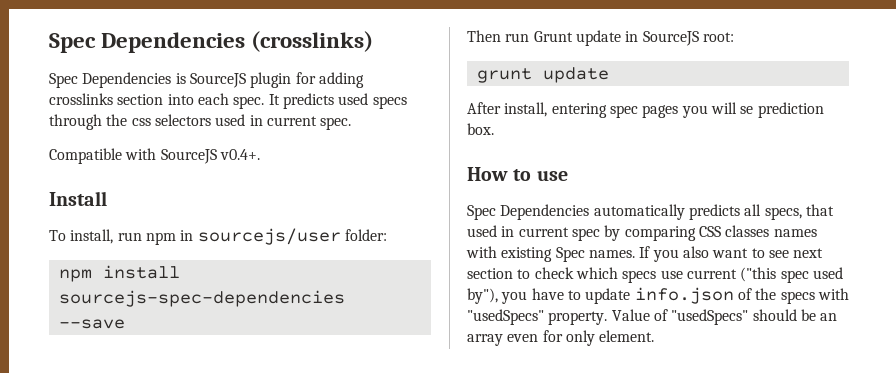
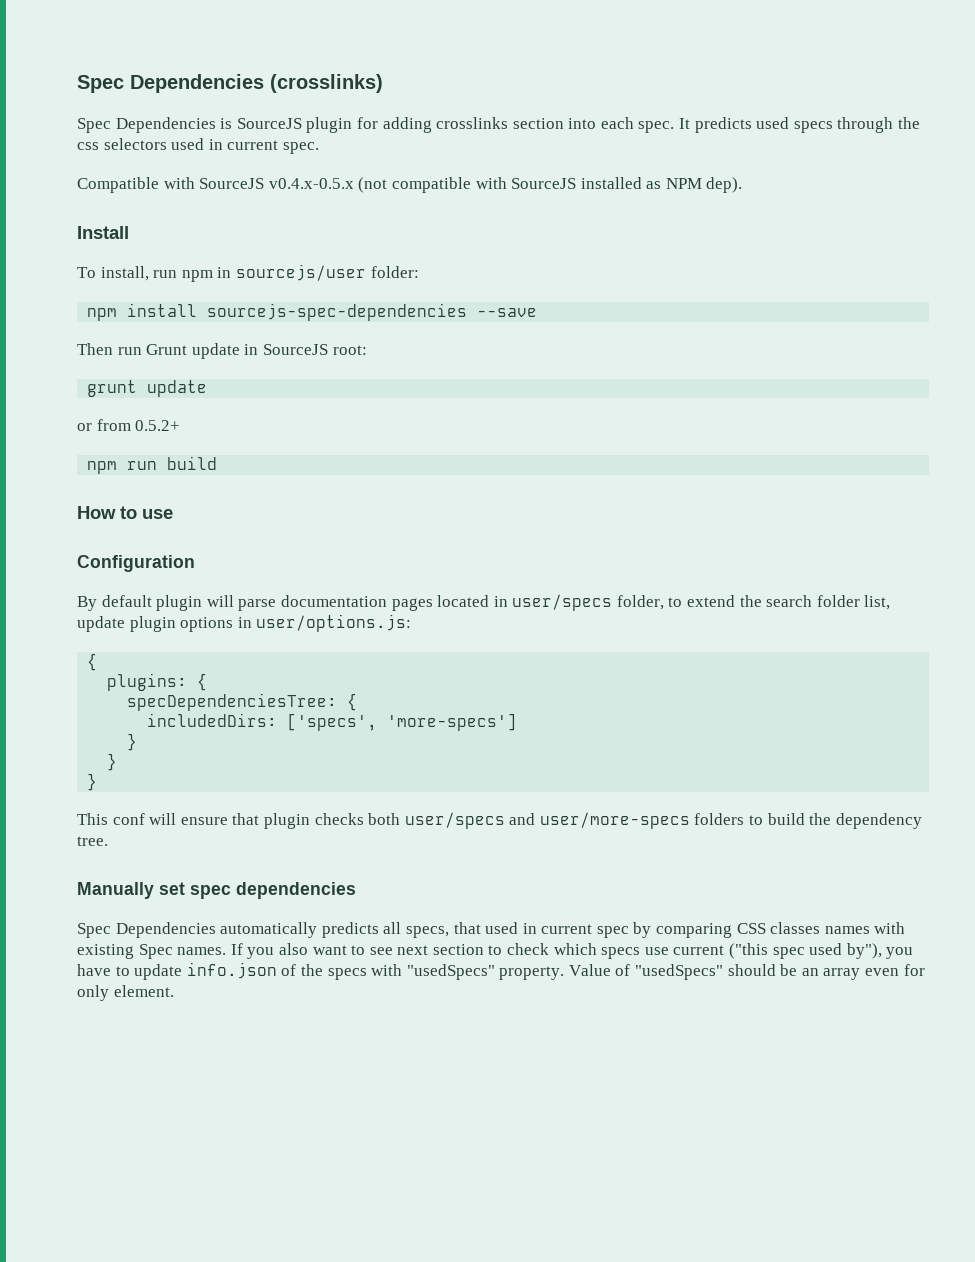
- Compatible with SourceJS v0.4+.
+ Compatible with SourceJS v0.4.x-0.5.x (not compatible with SourceJS installed as NPM dep).
- After install, entering spec pages you will se prediction box.
+ or from 0.5.2+
+ npm run build
  How to use
+ Configuration
+ By default plugin will parse documentation pages located in user/specs folder, to extend the search folder list, update plugin options in user/options.js:
+ {
+ plugins: {
+ specDependenciesTree: {
+ includedDirs: ['specs', 'more-specs']
+ }
+ }
+ }
+ This conf will ensure that plugin checks both user/specs and user/more-specs folders to build the dependency tree.
+ Manually set spec dependencies

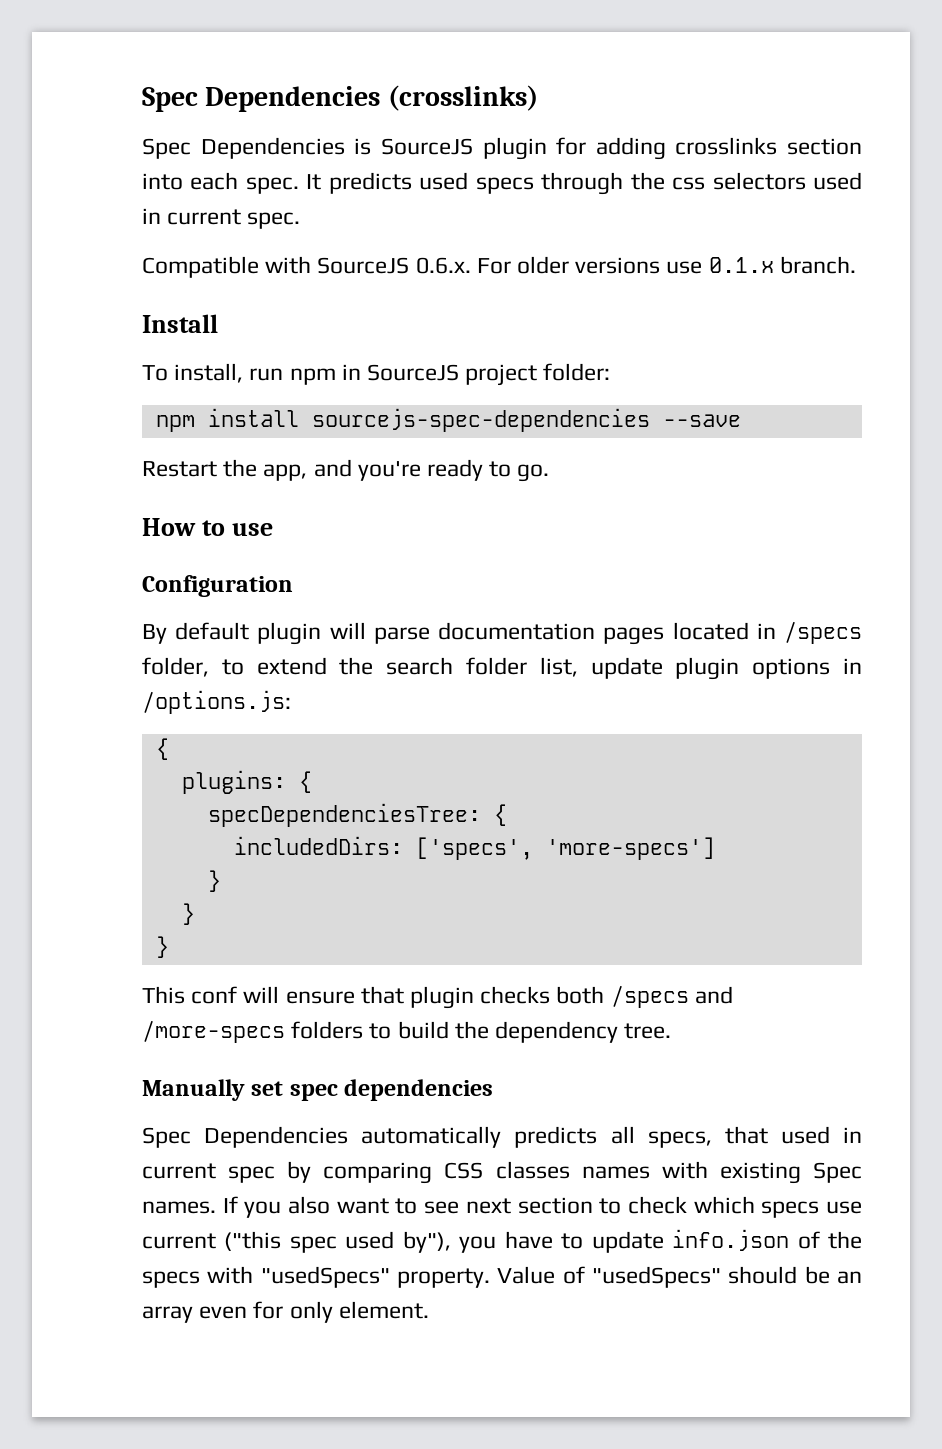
- Compatible with SourceJS v0.4.x-0.5.x (not compatible with SourceJS installed as NPM dep).
+ Compatible with SourceJS 0.6.x. For older versions use 0.1.x branch.
- To install, run npm in sourcejs/user folder:
+ To install, run npm in SourceJS project folder:
- Then run Grunt update in SourceJS root:
- grunt update
- or from 0.5.2+
- npm run build
+ Restart the app, and you're ready to go.
- By default plugin will parse documentation pages located in user/specs folder, to extend the search folder list, update plugin options in user/options.js:
+ By default plugin will parse documentation pages located in /specs folder, to extend the search folder list, update plugin options in /options.js:
- This conf will ensure that plugin checks both user/specs and user/more-specs folders to build the dependency tree.
+ This conf will ensure that plugin checks both /specs and /more-specs folders to build the dependency tree.

